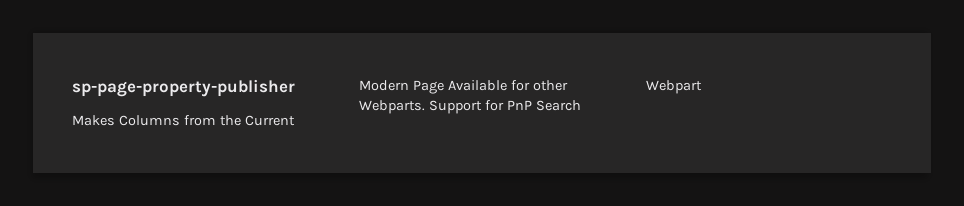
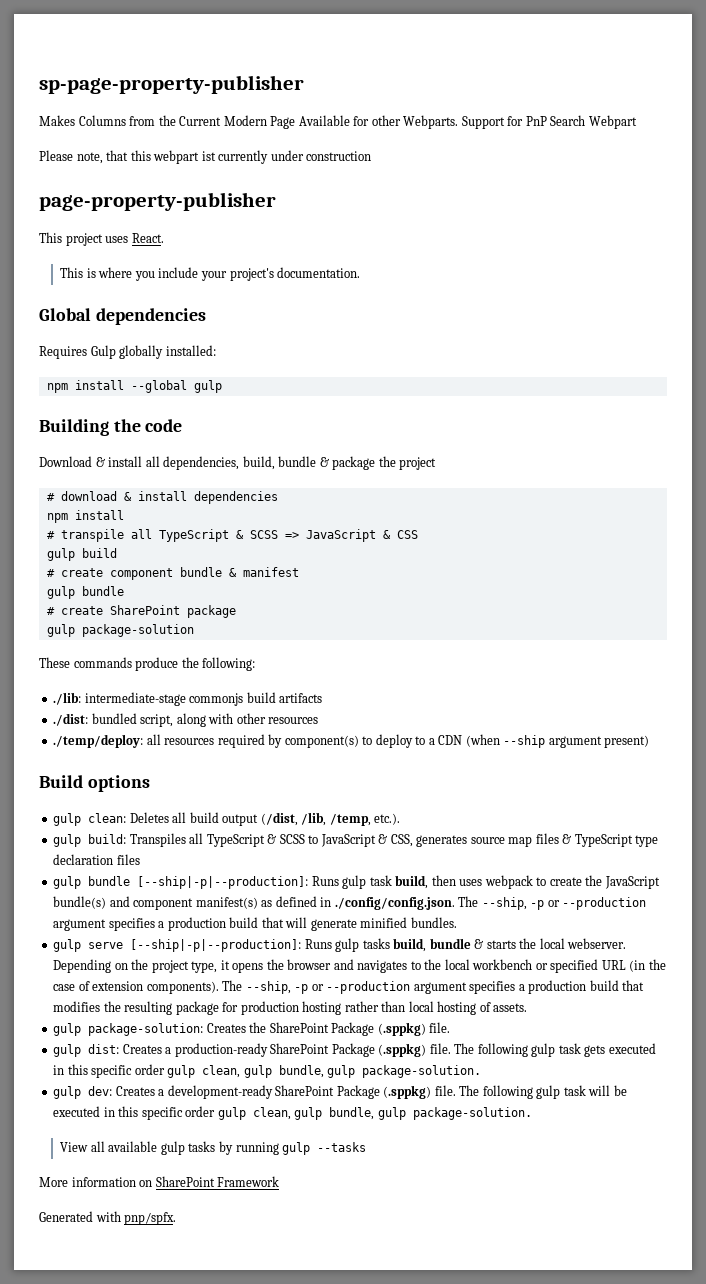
+ Please note, that this webpart ist currently under construction
+ page-property-publisher
+ This project uses React.
+ This is where you include your project's documentation.
+ Global dependencies
+ Requires Gulp globally installed:
+ npm install --global gulp
+ Building the code
+ Download & install all dependencies, build, bundle & package the project
+ # download & install dependencies
+ npm install
+ # transpile all TypeScript & SCSS => JavaScript & CSS
+ gulp build
+ # create component bundle & manifest
+ gulp bundle
+ # create SharePoint package
+ gulp package-solution
+ These commands produce the following:
+ ./lib: intermediate-stage commonjs build artifacts
+ ./dist: bundled script, along with other resources
+ ./temp/deploy: all resources required by component(s) to deploy to a CDN (when --ship argument present)
+ Build options
+ gulp clean: Deletes all build output (/dist, /lib, /temp, etc.).
+ gulp build: Transpiles all TypeScript & SCSS to JavaScript & CSS, generates source map files & TypeScript type declaration files
+ gulp bundle [--ship|-p|--production]: Runs gulp task build, then uses webpack to create the JavaScript bundle(s) and component manifest(s) as defined in ./config/config.json. The --ship, -p or --production argument specifies a production build that will generate minified bundles.
+ gulp serve [--ship|-p|--production]: Runs gulp tasks build, bundle & starts the local webserver. Depending on the project type, it opens the browser and navigates to the local workbench or specified URL (in the case of extension components). The --ship, -p or --production argument specifies a production build that modifies the resulting package for production hosting rather than local hosting of assets.
+ gulp package-solution: Creates the SharePoint Package (.sppkg) file.
+ gulp dist: Creates a production-ready SharePoint Package (.sppkg) file. The following gulp task gets executed in this specific order gulp clean, gulp bundle, gulp package-solution.
+ gulp dev: Creates a development-ready SharePoint Package (.sppkg) file. The following gulp task will be executed in this specific order gulp clean, gulp bundle, gulp package-solution.
+ View all available gulp tasks by running gulp --tasks
+ More information on SharePoint Framework
+ Generated with pnp/spfx.

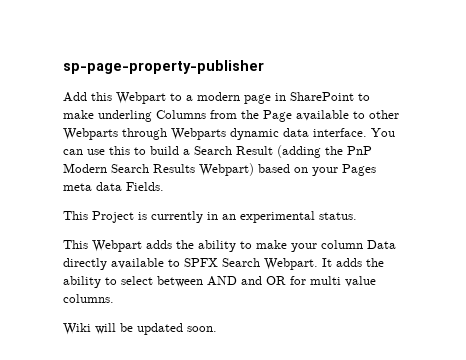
- Makes Columns from the Current Modern Page Available for other Webparts. Support for PnP Search Webpart
- Please note, that this webpart ist currently under construction
- page-property-publisher
- This project uses React.
- This is where you include your project's documentation.
- Global dependencies
- Requires Gulp globally installed:
- npm install --global gulp
- Building the code
- Download & install all dependencies, build, bundle & package the project
- # download & install dependencies
- npm install
- # transpile all TypeScript & SCSS => JavaScript & CSS
- gulp build
- # create component bundle & manifest
- gulp bundle
- # create SharePoint package
- gulp package-solution
- These commands produce the following:
- ./lib: intermediate-stage commonjs build artifacts
- ./dist: bundled script, along with other resources
- ./temp/deploy: all resources required by component(s) to deploy to a CDN (when --ship argument present)
- Build options
- gulp clean: Deletes all build output (/dist, /lib, /temp, etc.).
- gulp build: Transpiles all TypeScript & SCSS to JavaScript & CSS, generates source map files & TypeScript type declaration files
- gulp bundle [--ship|-p|--production]: Runs gulp task build, then uses webpack to create the JavaScript bundle(s) and component manifest(s) as defined in ./config/config.json. The --ship, -p or --production argument specifies a production build that will generate minified bundles.
- gulp serve [--ship|-p|--production]: Runs gulp tasks build, bundle & starts the local webserver. Depending on the project type, it opens the browser and navigates to the local workbench or specified URL (in the case of extension components). The --ship, -p or --production argument specifies a production build that modifies the resulting package for production hosting rather than local hosting of assets.
- gulp package-solution: Creates the SharePoint Package (.sppkg) file.
- gulp dist: Creates a production-ready SharePoint Package (.sppkg) file. The following gulp task gets executed in this specific order gulp clean, gulp bundle, gulp package-solution.
- gulp dev: Creates a development-ready SharePoint Package (.sppkg) file. The following gulp task will be executed in this specific order gulp clean, gulp bundle, gulp package-solution.
- View all available gulp tasks by running gulp --tasks
- More information on SharePoint Framework
- Generated with pnp/spfx.
+ Add this Webpart to a modern page in SharePoint to make underling Columns from the Page available to other Webparts through Webparts dynamic data interface. You can use this to build a Search Result (adding the PnP Modern Search Results Webpart) based on your Pages meta data Fields.
+ This Project is currently in an experimental status.
+ This Webpart adds the ability to make your column Data directly available to SPFX Search Webpart. It adds the ability to select between AND and OR for multi value columns.
+ Wiki will be updated soon.

